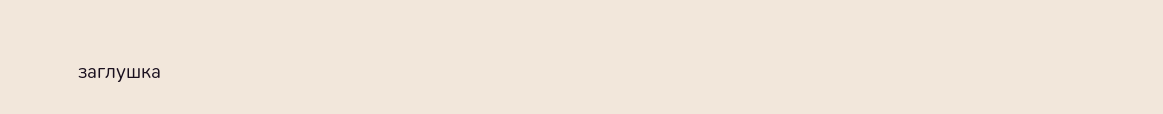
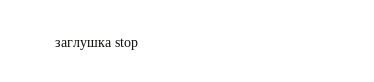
- заглушка
+ заглушка stop

